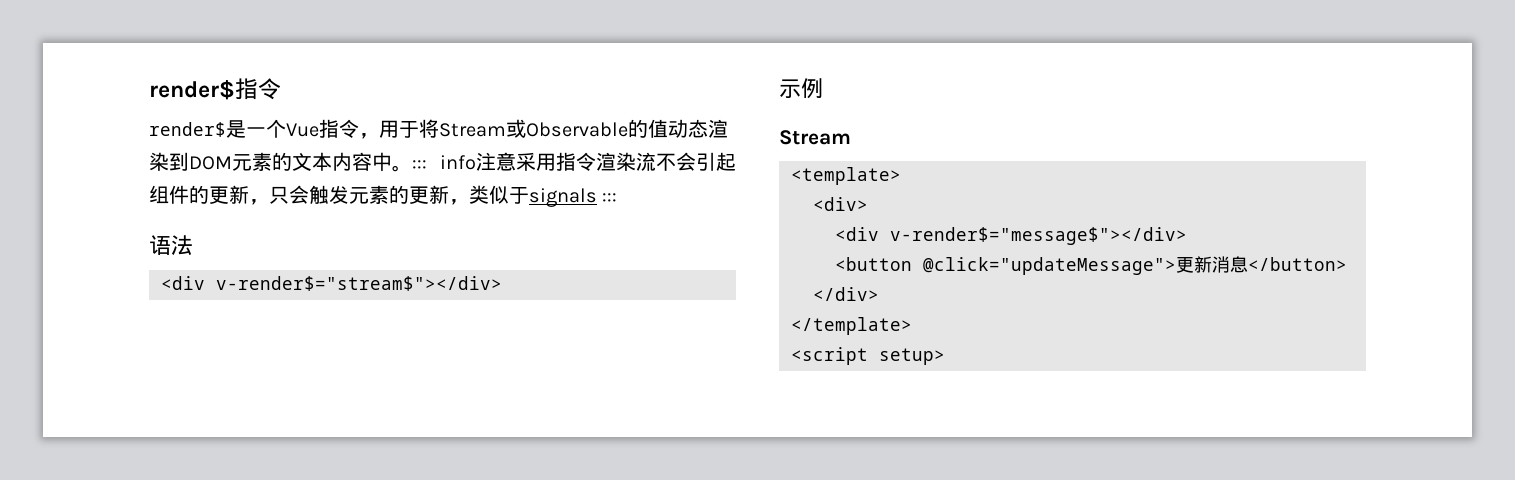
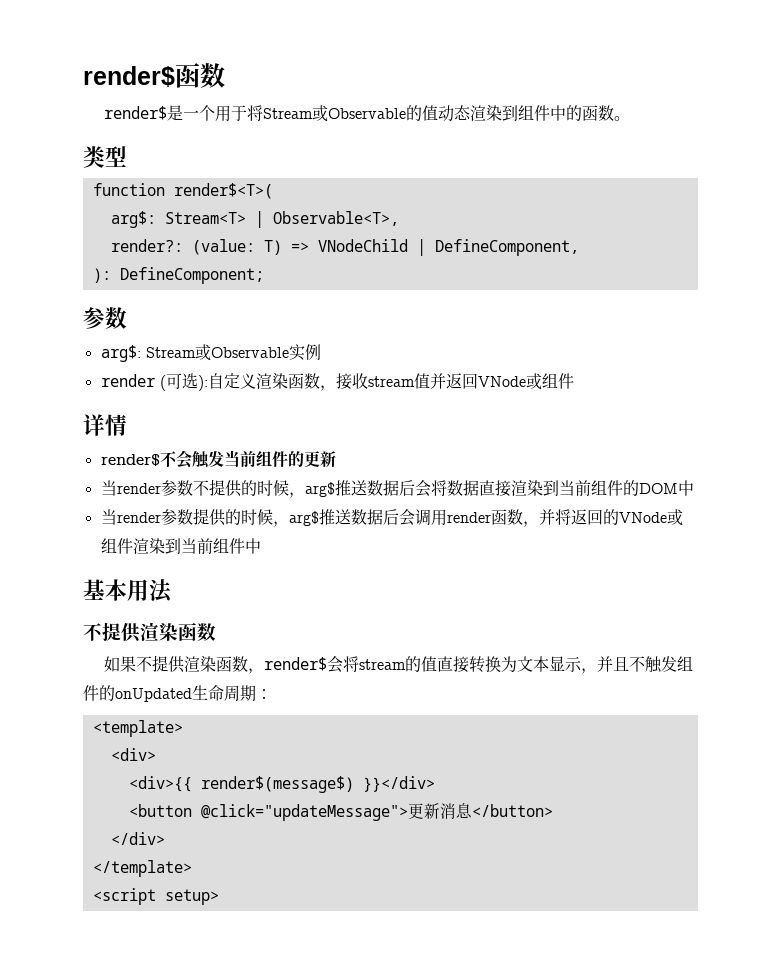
- render$指令
+ render$函数
- render$是一个Vue指令，用于将Stream或Observable的值动态渲染到DOM元素的文本内容中。::: info注意采用指令渲染流不会引起组件的更新，只会触发元素的更新，类似于signals :::
- 语法
- <div v-render$="stream$"></div>
- 示例
- Stream
+ render$是一个用于将Stream或Observable的值动态渲染到组件中的函数。
+ 类型
+ function render$<T>(
+ arg$: Stream<T> | Observable<T>,
+ render?: (value: T) => VNodeChild | DefineComponent,
+ ): DefineComponent;
+ 参数
+ arg$: Stream或Observable实例
+ render (可选):自定义渲染函数，接收stream值并返回VNode或组件
+ 详情
+ render$不会触发当前组件的更新
+ 当render参数不提供的时候，arg$推送数据后会将数据直接渲染到当前组件的DOM中
+ 当render参数提供的时候，arg$推送数据后会调用render函数，并将返回的VNode或组件渲染到当前组件中
+ 基本用法
+ 不提供渲染函数
+ 如果不提供渲染函数，render$会将stream的值直接转换为文本显示，并且不触发组件的onUpdated生命周期：
- <div v-render$="message$"></div>
+ <div>{{ render$(message$) }}</div>

